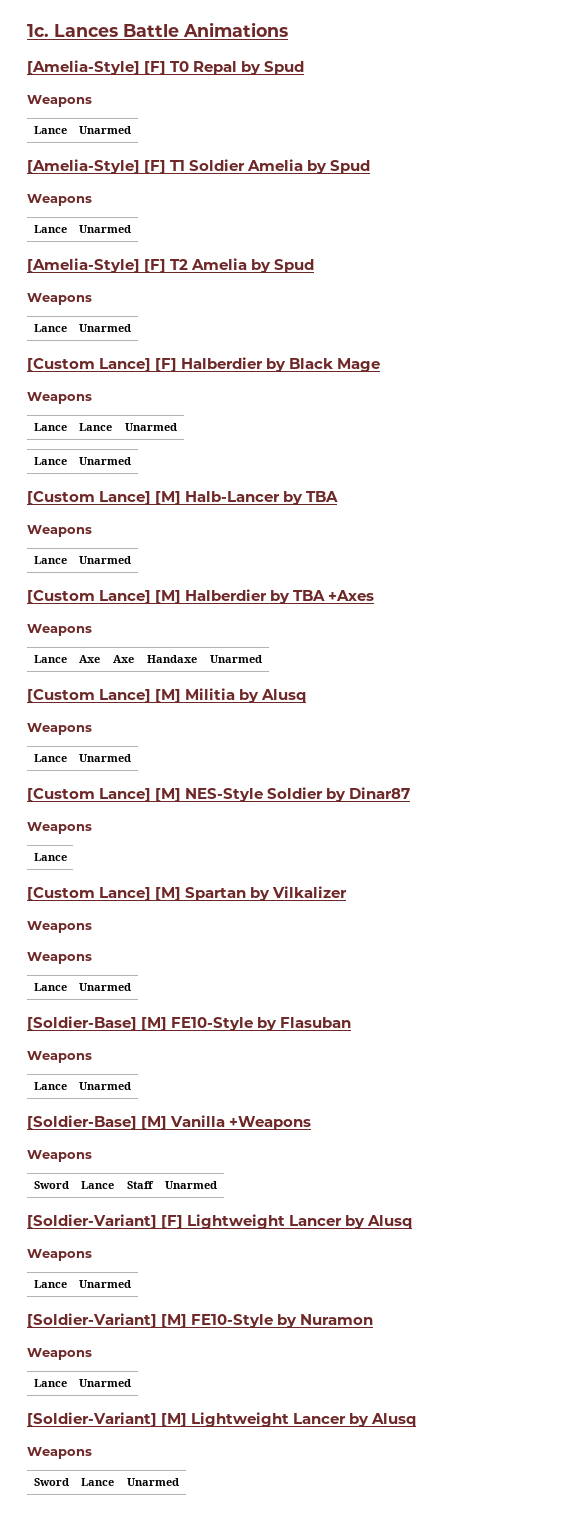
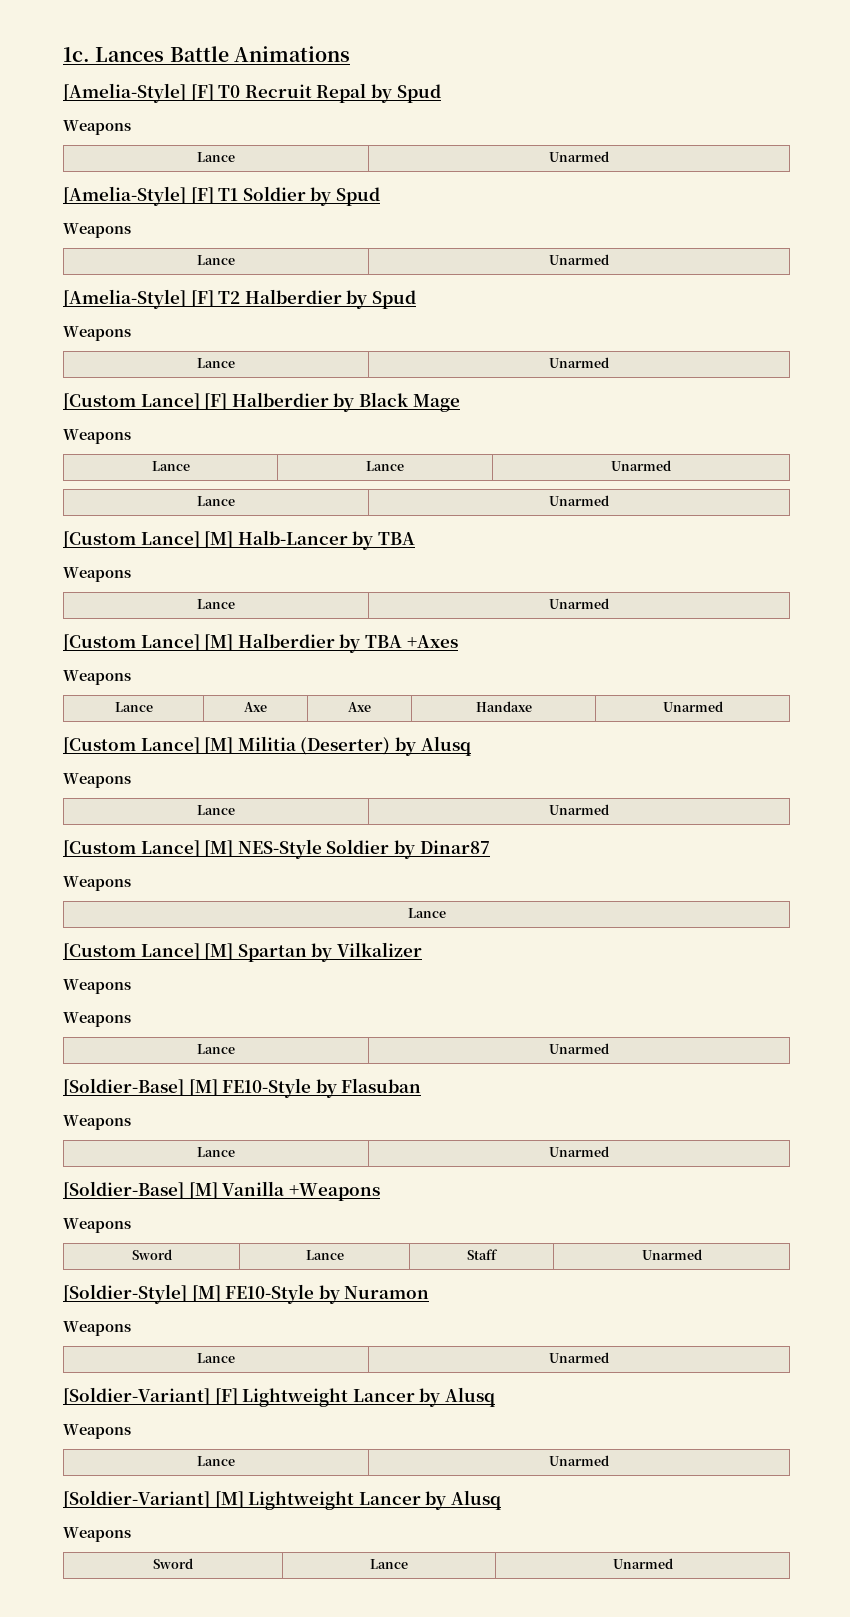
- [Amelia-Style] [F] T0 Repal by Spud
+ [Amelia-Style] [F] T0 Recruit Repal by Spud
- [Amelia-Style] [F] T1 Soldier Amelia by Spud
+ [Amelia-Style] [F] T1 Soldier by Spud
- [Amelia-Style] [F] T2 Amelia by Spud
+ [Amelia-Style] [F] T2 Halberdier by Spud
- [Custom Lance] [M] Militia by Alusq
+ [Custom Lance] [M] Militia (Deserter) by Alusq
- [Soldier-Variant] [F] Lightweight Lancer by Alusq
+ [Soldier-Style] [M] FE10-Style by Nuramon
  Weapons
  Lance | Unarmed
- [Soldier-Variant] [M] FE10-Style by Nuramon
+ [Soldier-Variant] [F] Lightweight Lancer by Alusq

